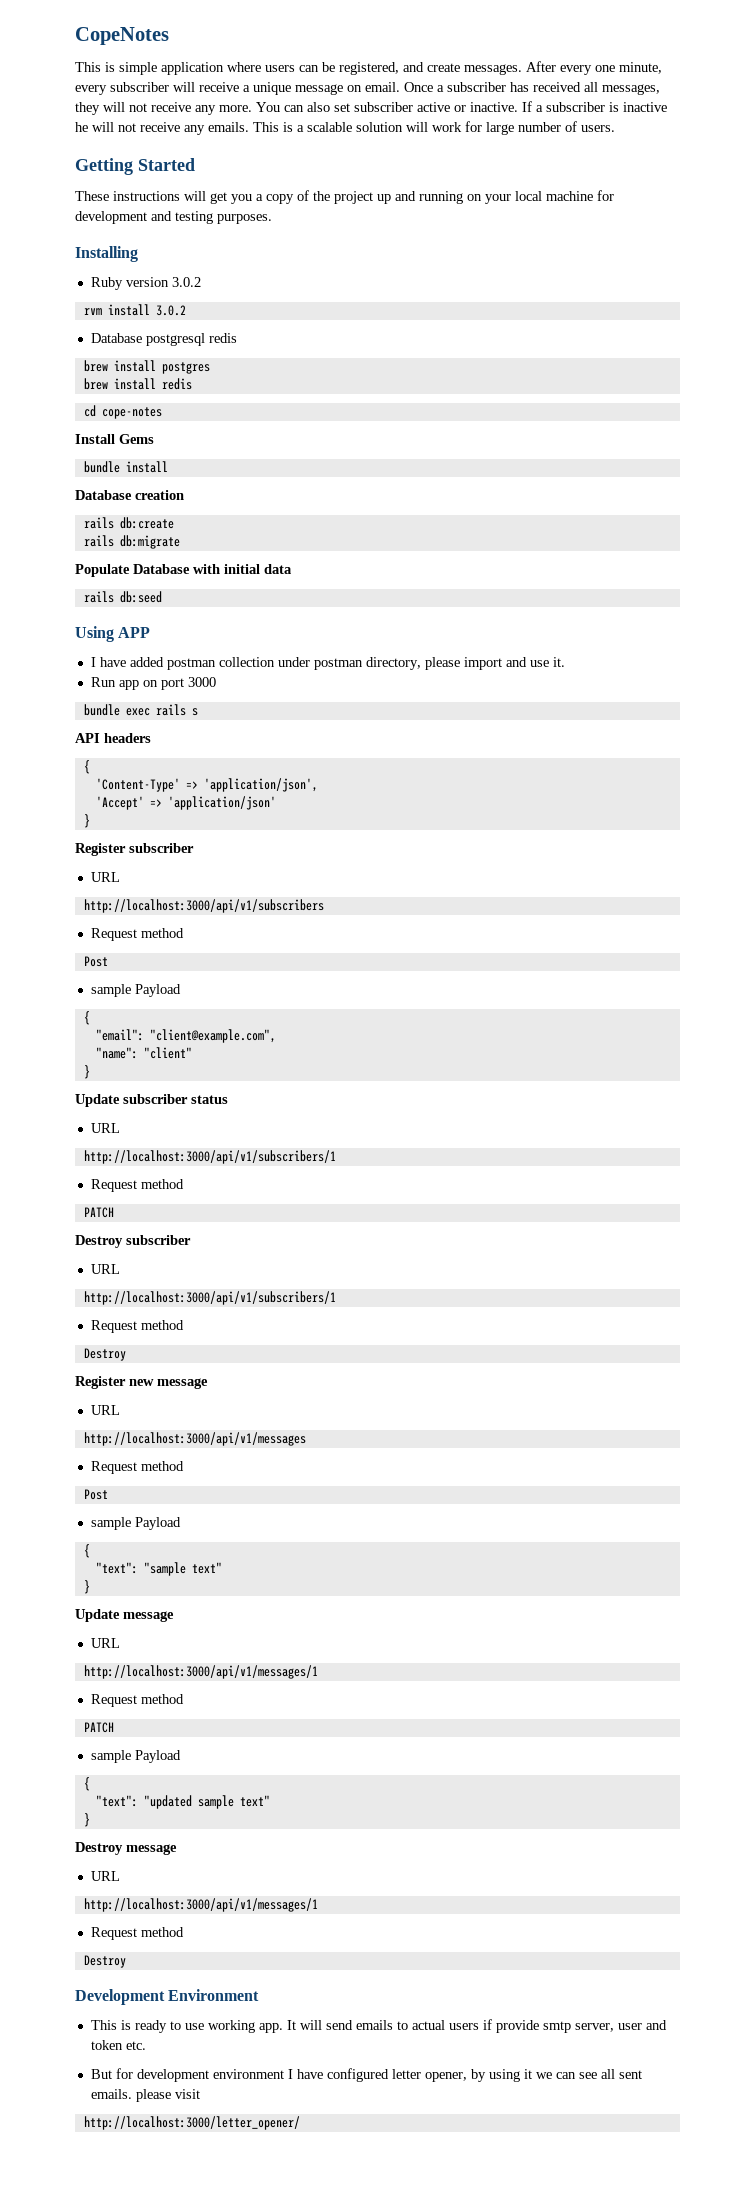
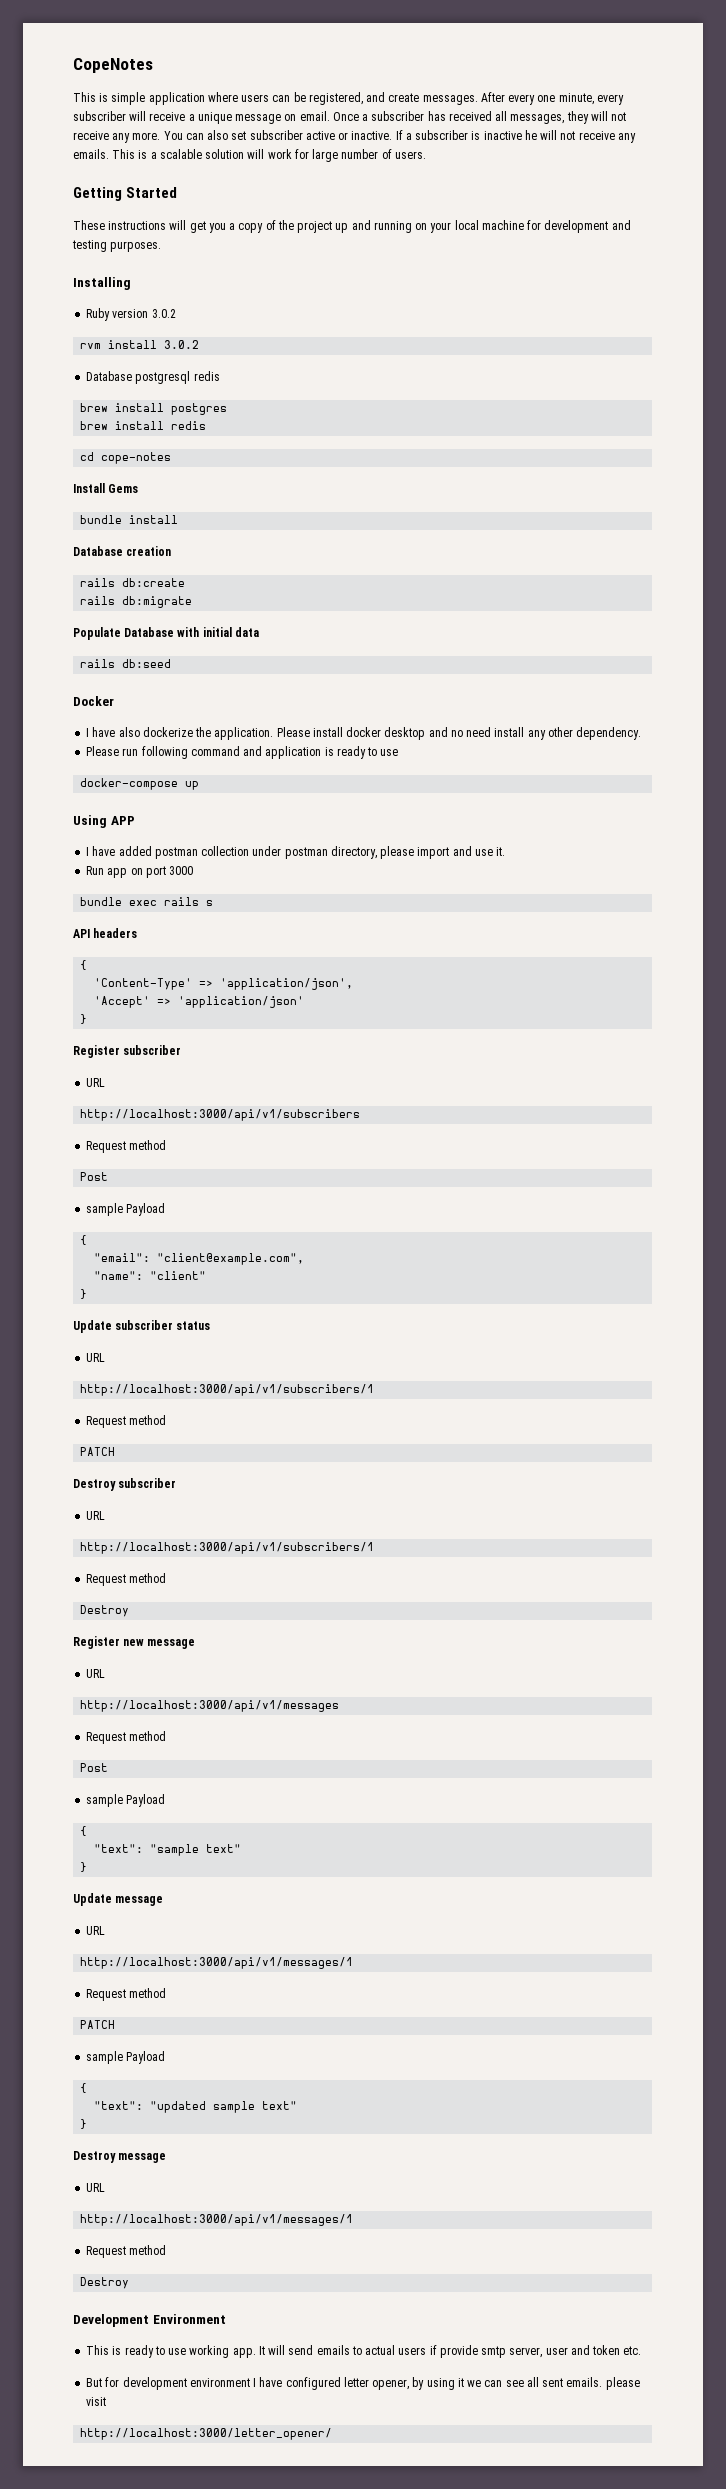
+ Docker
+ I have also dockerize the application. Please install docker desktop and no need install any other dependency.
+ Please run following command and application is ready to use
+ docker-compose up

